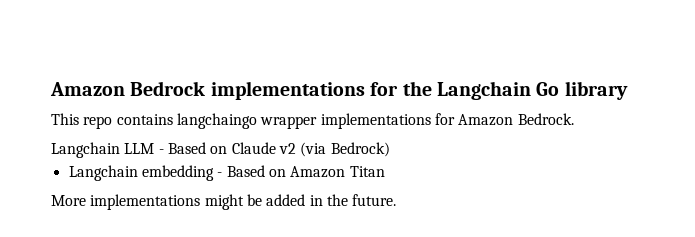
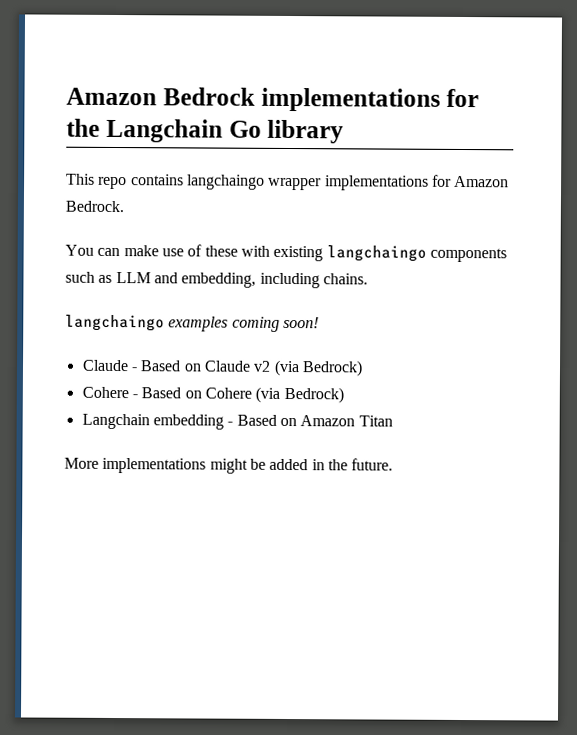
- Langchain LLM - Based on Claude v2 (via Bedrock)
+ You can make use of these with existing langchaingo components such as LLM and embedding, including chains.
+ langchaingo examples coming soon!
+ Claude - Based on Claude v2 (via Bedrock)
+ Cohere - Based on Cohere (via Bedrock)

